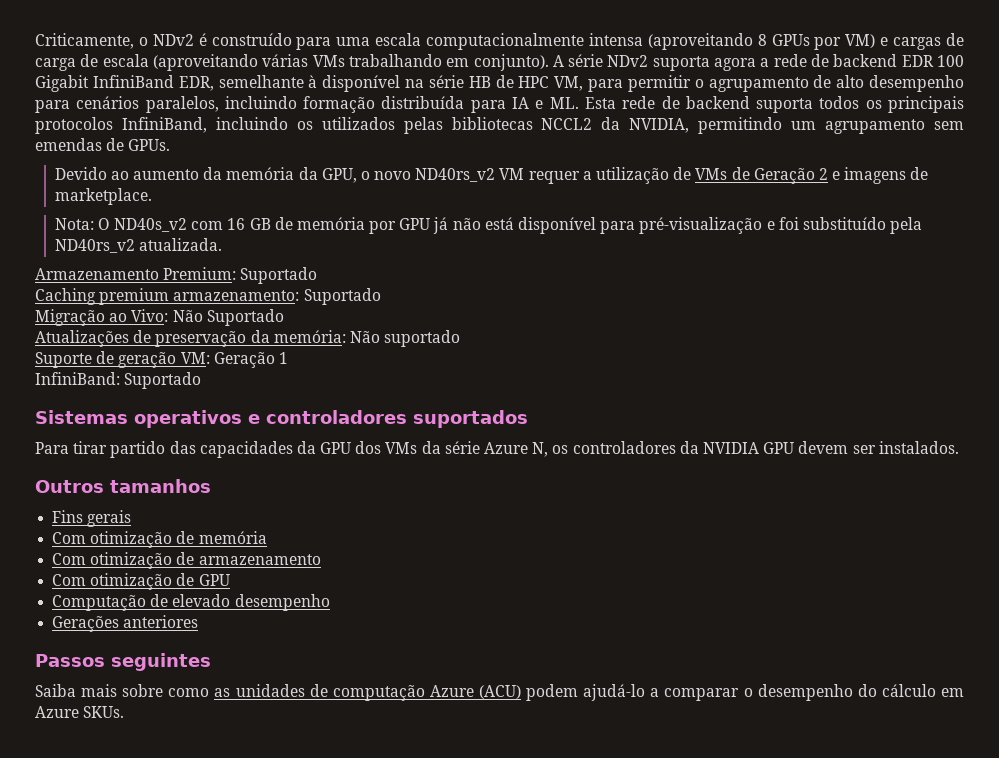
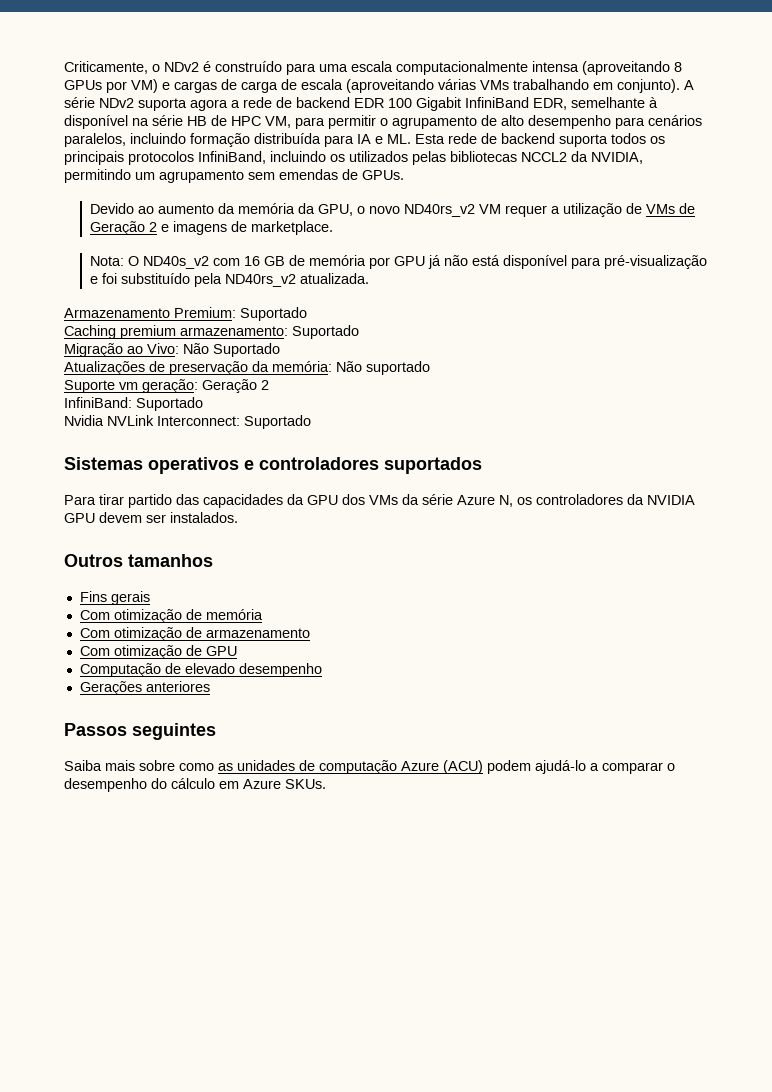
- Suporte de geração VM: Geração 1
+ Suporte vm geração: Geração 2
  InfiniBand: Suportado
+ Nvidia NVLink Interconnect: Suportado

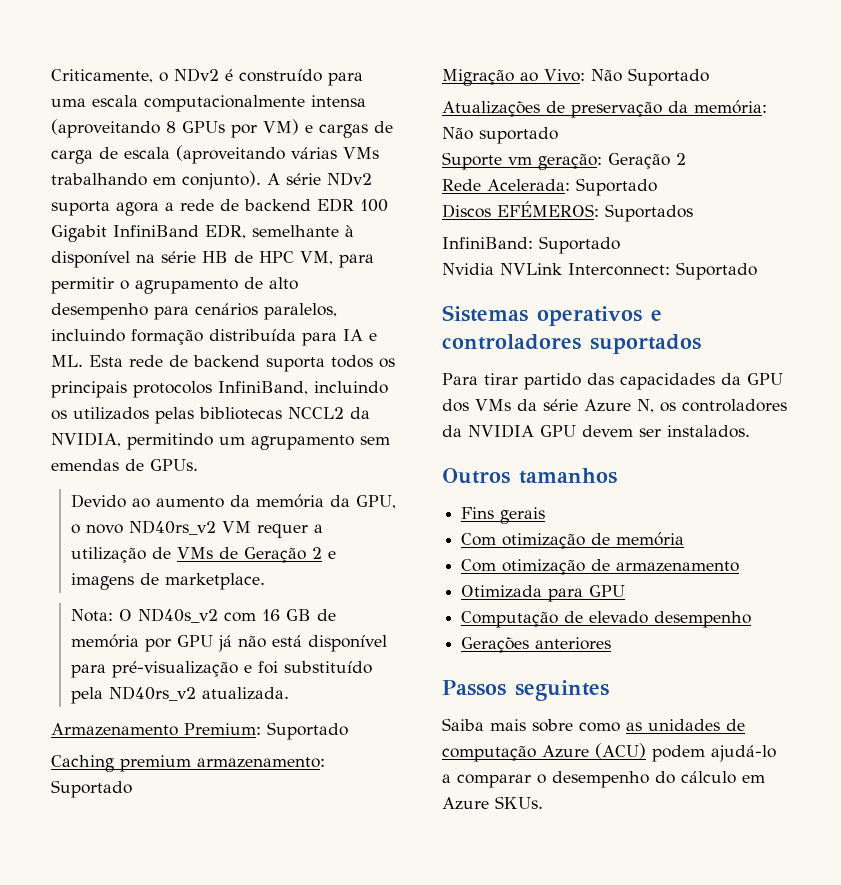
+ Rede Acelerada: Suportado
+ Discos EFÉMEROS: Suportados
- Com otimização de GPU
+ Otimizada para GPU

